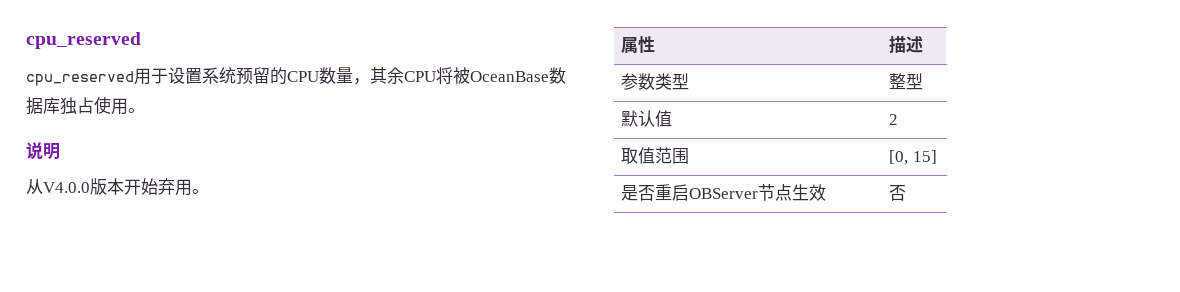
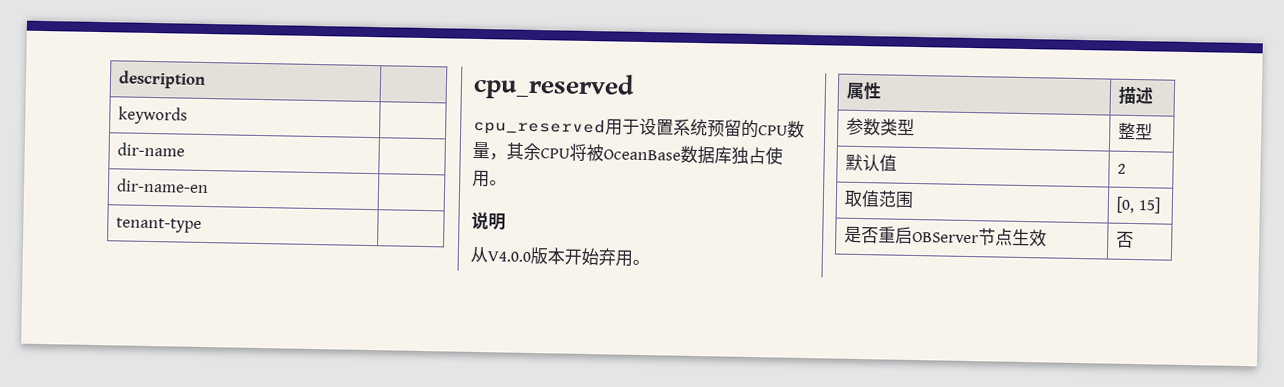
+ description |
+ keywords |
+ dir-name |
+ dir-name-en |
+ tenant-type |

